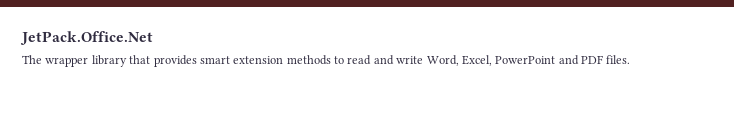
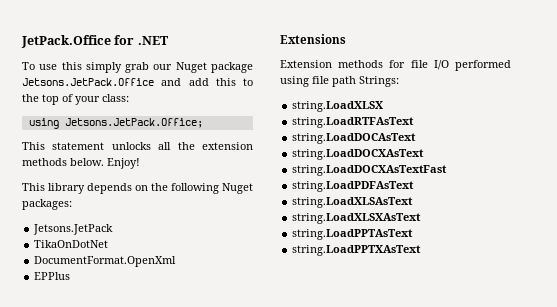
- JetPack.Office.Net
- The wrapper library that provides smart extension methods to read and write Word, Excel, PowerPoint and PDF files.
+ JetPack.Office for .NET
+ To use this simply grab our Nuget package Jetsons.JetPack.Office and add this to the top of your class:
+ using Jetsons.JetPack.Office;
+ This statement unlocks all the extension methods below. Enjoy!
+ This library depends on the following Nuget packages:
+ Jetsons.JetPack
+ TikaOnDotNet
+ DocumentFormat.OpenXml
+ EPPlus
+ Extensions
+ Extension methods for file I/O performed using file path Strings:
+ string.LoadXLSX
+ string.LoadRTFAsText
+ string.LoadDOCAsText
+ string.LoadDOCXAsText
+ string.LoadDOCXAsTextFast
+ string.LoadPDFAsText
+ string.LoadXLSAsText
+ string.LoadXLSXAsText
+ string.LoadPPTAsText
+ string.LoadPPTXAsText

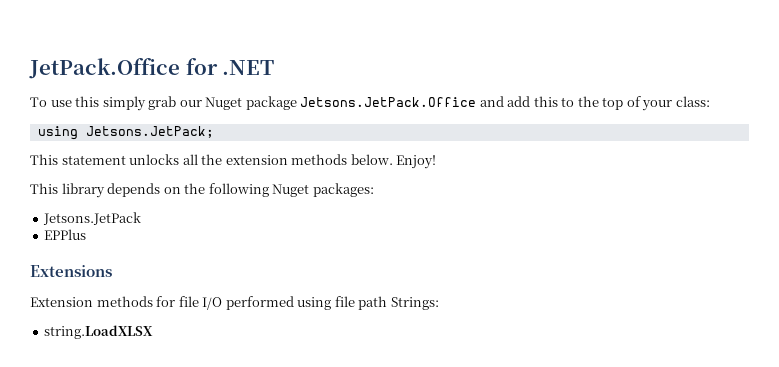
- using Jetsons.JetPack.Office;
+ using Jetsons.JetPack;
- TikaOnDotNet
- DocumentFormat.OpenXml
- string.LoadRTFAsText
- string.LoadDOCAsText
- string.LoadDOCXAsText
- string.LoadDOCXAsTextFast
- string.LoadPDFAsText
- string.LoadXLSAsText
- string.LoadXLSXAsText
- string.LoadPPTAsText
- string.LoadPPTXAsText

